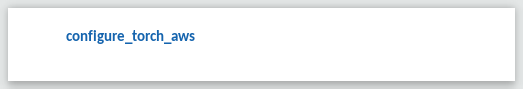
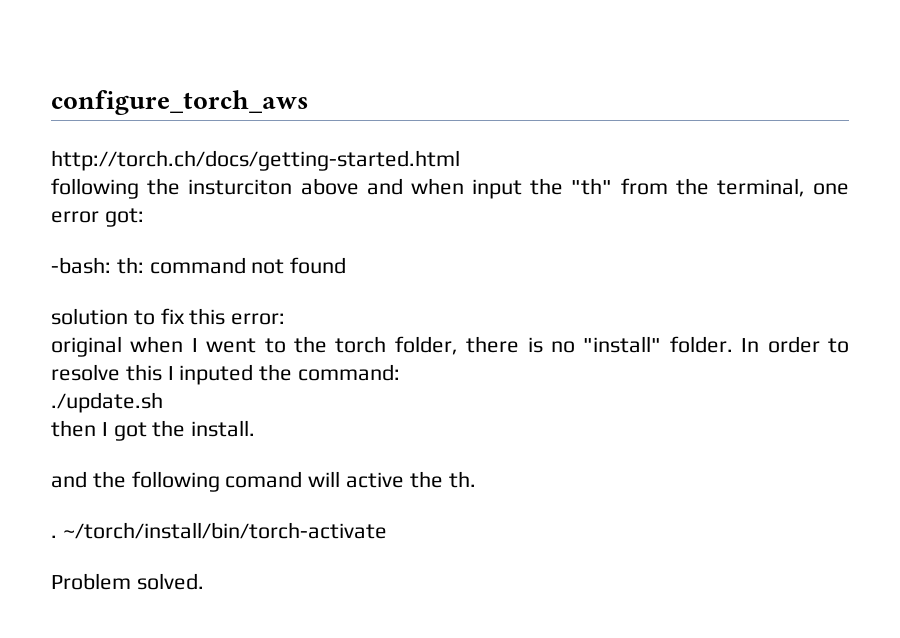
+ http://torch.ch/docs/getting-started.html
+ following the insturciton above and when input the "th" from the terminal, one error got:
+ -bash: th: command not found
+ solution to fix this error:
+ original when I went to the torch folder, there is no "install" folder. In order to resolve this I inputed the command:
+ ./update.sh
+ then I got the install.
+ and the following comand will active the th.
+ . ~/torch/install/bin/torch-activate
+ Problem solved.

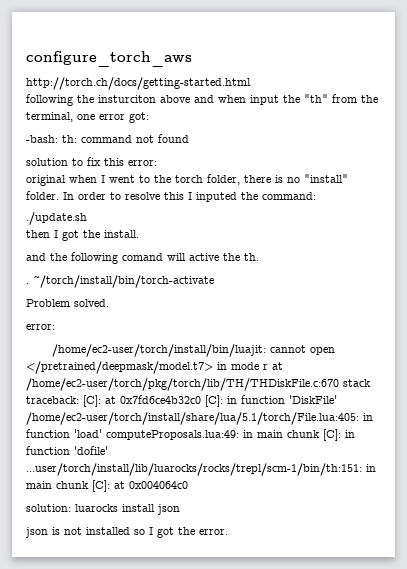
  Problem solved.
+ error:
+ /home/ec2-user/torch/install/bin/luajit: cannot open </pretrained/deepmask/model.t7> in mode r at /home/ec2-user/torch/pkg/torch/lib/TH/THDiskFile.c:670 stack traceback: [C]: at 0x7fd6ce4b32c0 [C]: in function 'DiskFile' /home/ec2-user/torch/install/share/lua/5.1/torch/File.lua:405: in function 'load' computeProposals.lua:49: in main chunk [C]: in function 'dofile' ...user/torch/install/lib/luarocks/rocks/trepl/scm-1/bin/th:151: in main chunk [C]: at 0x004064c0
+ solution: luarocks install json
+ json is not installed so I got the error.

